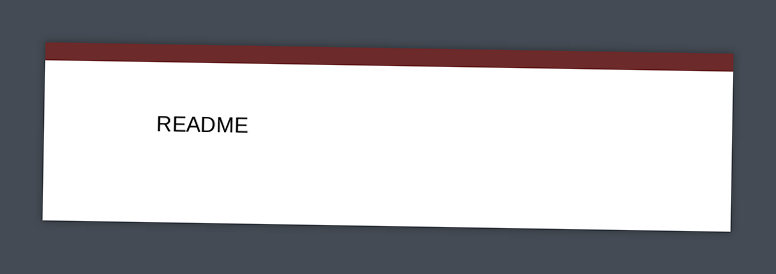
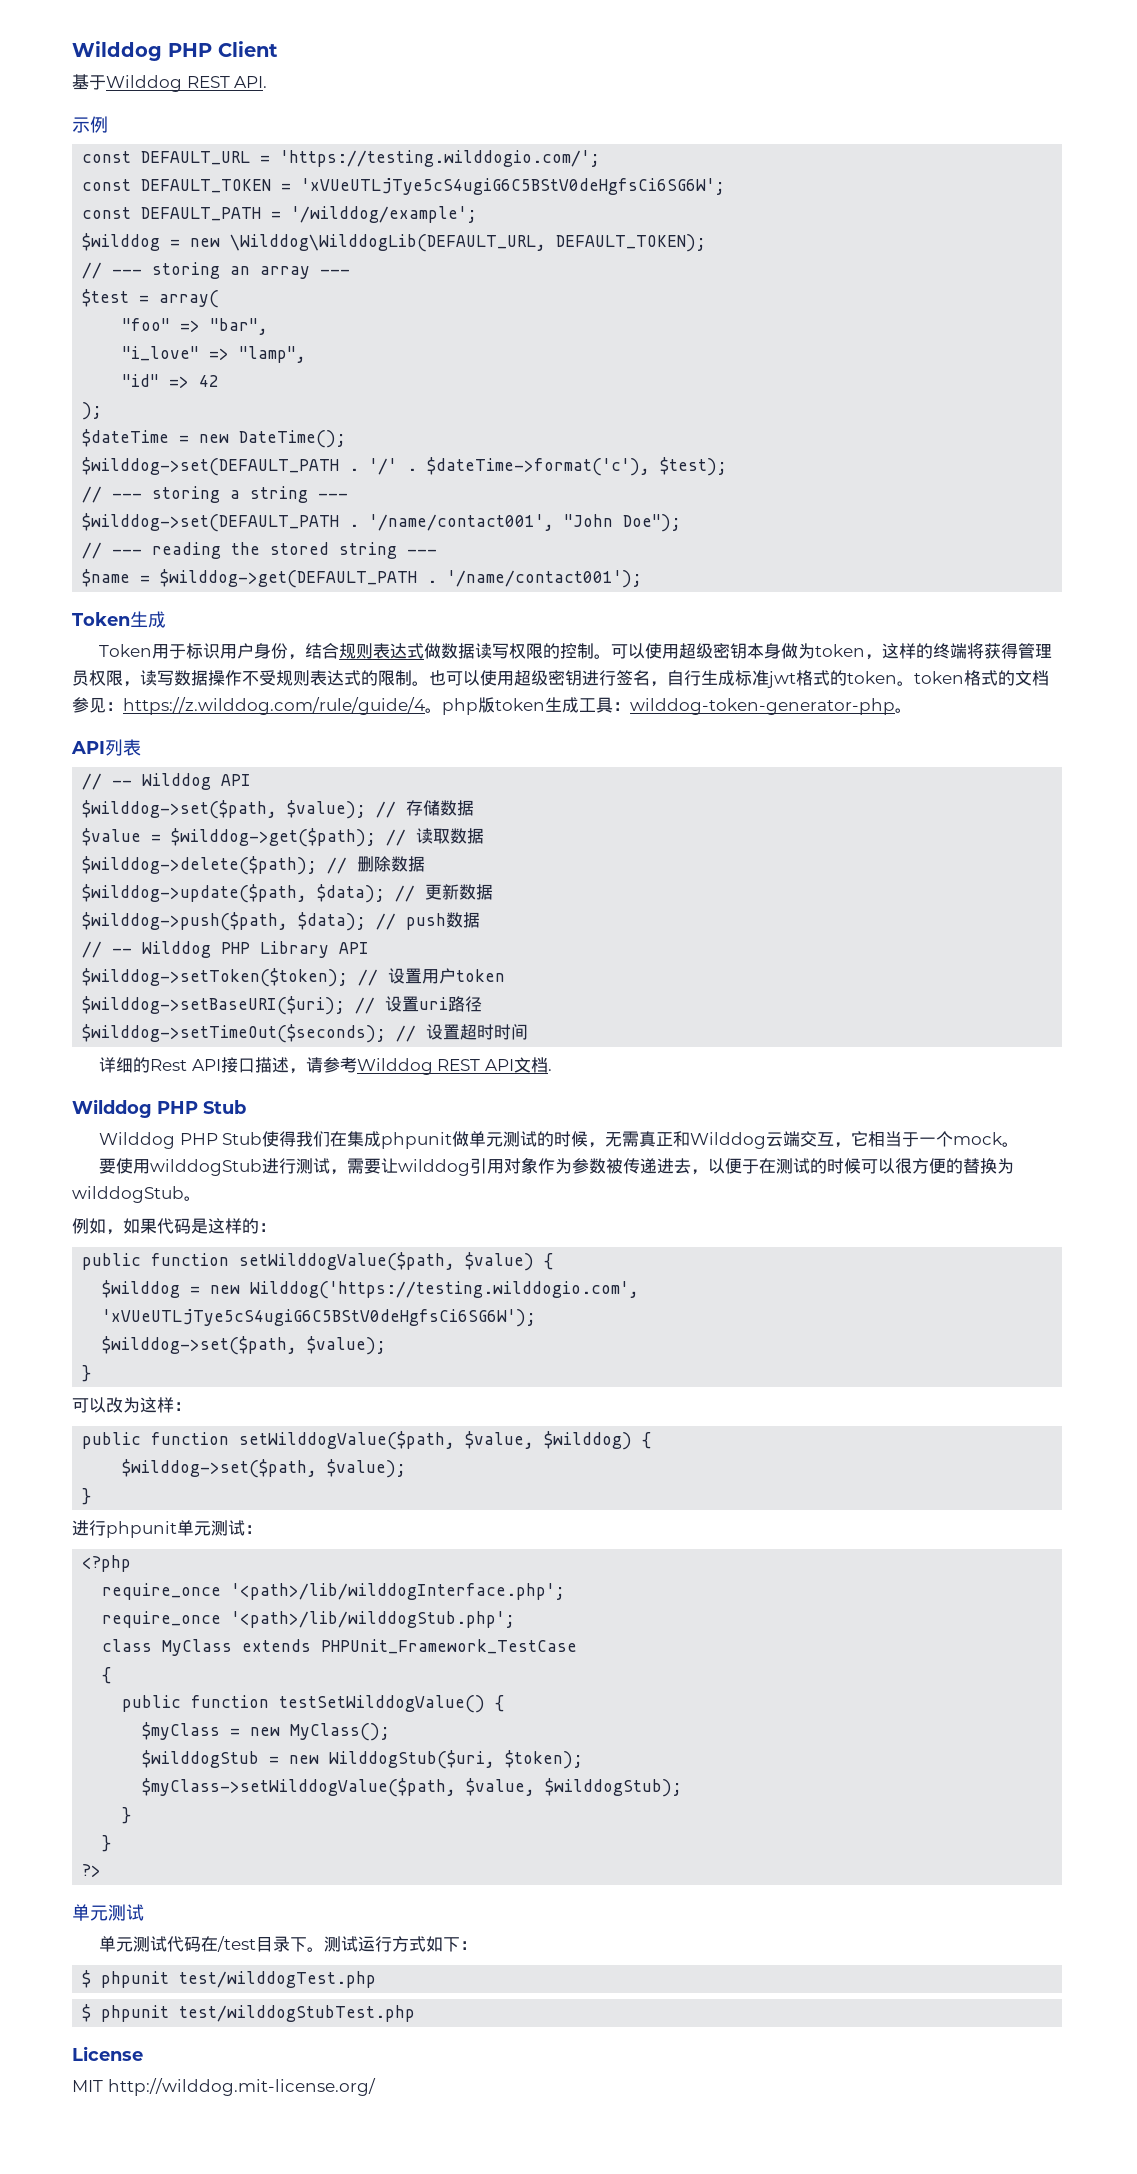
- README
+ Wilddog PHP Client
+ 基于Wilddog REST API.
+ 示例
+ const DEFAULT_URL = 'https://testing.wilddogio.com/';
+ const DEFAULT_TOKEN = 'xVUeUTLjTye5cS4ugiG6C5BStV0deHgfsCi6SG6W';
+ const DEFAULT_PATH = '/wilddog/example';
+ $wilddog = new \Wilddog\WilddogLib(DEFAULT_URL, DEFAULT_TOKEN);
+ // --- storing an array ---
+ $test = array(
+ "foo" => "bar",
+ "i_love" => "lamp",
+ "id" => 42
+ );
+ $dateTime = new DateTime();
+ $wilddog->set(DEFAULT_PATH . '/' . $dateTime->format('c'), $test);
+ // --- storing a string ---
+ $wilddog->set(DEFAULT_PATH . '/name/contact001', "John Doe");
+ // --- reading the stored string ---
+ $name = $wilddog->get(DEFAULT_PATH . '/name/contact001');
+ Token生成
+ Token用于标识用户身份，结合规则表达式做数据读写权限的控制。可以使用超级密钥本身做为token，这样的终端将获得管理员权限，读写数据操作不受规则表达式的限制。也可以使用超级密钥进行签名，自行生成标准jwt格式的token。token格式的文档参见：https://z.wilddog.com/rule/guide/4。php版token生成工具：wilddog-token-generator-php。
+ API列表
+ // -- Wilddog API
+ $wilddog->set($path, $value); // 存储数据
+ $value = $wilddog->get($path); // 读取数据
+ $wilddog->delete($path); // 删除数据
+ $wilddog->update($path, $data); // 更新数据
+ $wilddog->push($path, $data); // push数据
+ // -- Wilddog PHP Library API
+ $wilddog->setToken($token); // 设置用户token
+ $wilddog->setBaseURI($uri); // 设置uri路径
+ $wilddog->setTimeOut($seconds); // 设置超时时间
+ 详细的Rest API接口描述，请参考Wilddog REST API文档.
+ Wilddog PHP Stub
+ Wilddog PHP Stub使得我们在集成phpunit做单元测试的时候，无需真正和Wilddog云端交互，它相当于一个mock。
+ 要使用wilddogStub进行测试，需要让wilddog引用对象作为参数被传递进去，以便于在测试的时候可以很方便的替换为wilddogStub。
+ 例如，如果代码是这样的：
+ public function setWilddogValue($path, $value) {
+ $wilddog = new Wilddog('https://testing.wilddogio.com', 'xVUeUTLjTye5cS4ugiG6C5BStV0deHgfsCi6SG6W');
+ $wilddog->set($path, $value);
+ }
+ 可以改为这样：
+ public function setWilddogValue($path, $value, $wilddog) {
+ $wilddog->set($path, $value);
+ }
+ 进行phpunit单元测试：
+ <?php
+ require_once '<path>/lib/wilddogInterface.php';
+ require_once '<path>/lib/wilddogStub.php';
+ class MyClass extends PHPUnit_Framework_TestCase
+ {
+ public function testSetWilddogValue() {
+ $myClass = new MyClass();
+ $wilddogStub = new WilddogStub($uri, $token);
+ $myClass->setWilddogValue($path, $value, $wilddogStub);
+ }
+ }
+ ?>
+ 单元测试
+ 单元测试代码在/test目录下。测试运行方式如下：
+ $ phpunit test/wilddogTest.php
+ $ phpunit test/wilddogStubTest.php
+ License
+ MIT http://wilddog.mit-license.org/

